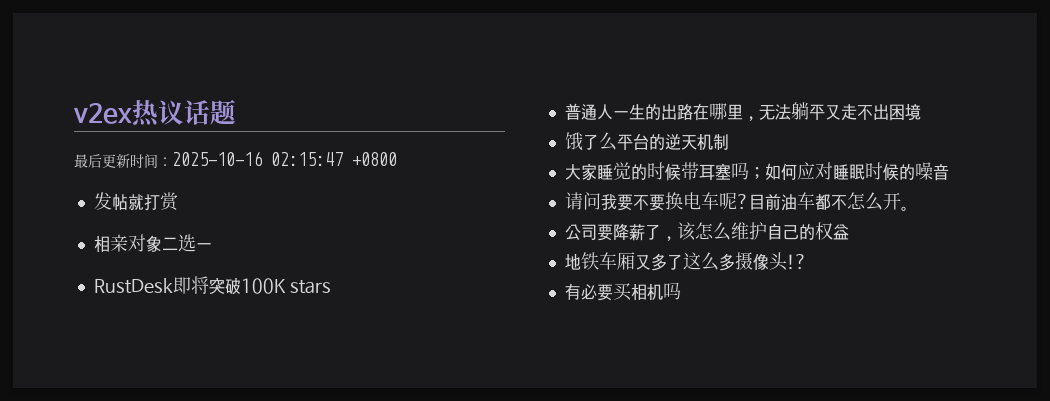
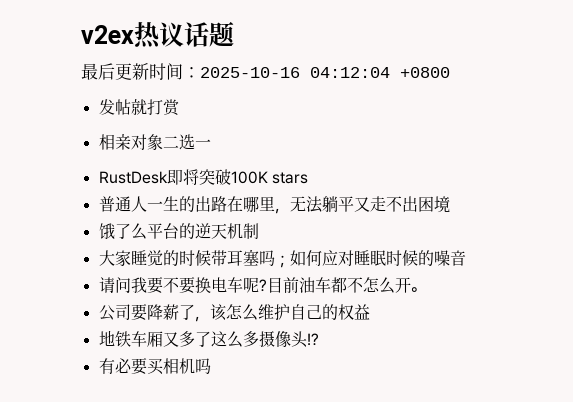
- 最后更新时间：2025-10-16 02:15:47 +0800
+ 最后更新时间：2025-10-16 04:12:04 +0800

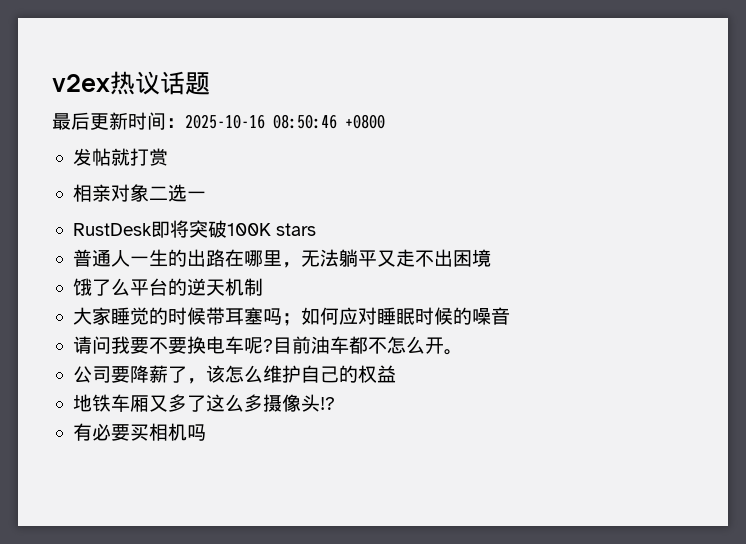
- 最后更新时间：2025-10-16 04:12:04 +0800
+ 最后更新时间：2025-10-16 08:50:46 +0800

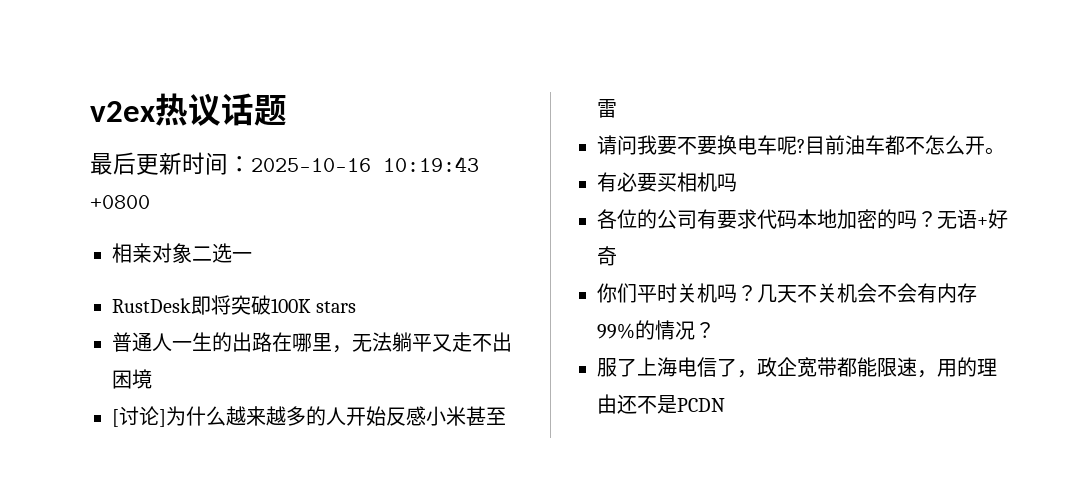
- 最后更新时间：2025-10-16 08:50:46 +0800
+ 最后更新时间：2025-10-16 10:19:43 +0800
- 发帖就打赏
- 饿了么平台的逆天机制
- 大家睡觉的时候带耳塞吗；如何应对睡眠时候的噪音
+ [讨论]为什么越来越多的人开始反感小米甚至雷
- 公司要降薪了，该怎么维护自己的权益
- 地铁车厢又多了这么多摄像头!?
  有必要买相机吗
+ 各位的公司有要求代码本地加密的吗？无语+好奇
+ 你们平时关机吗？几天不关机会不会有内存99%的情况？
+ 服了上海电信了，政企宽带都能限速，用的理由还不是PCDN

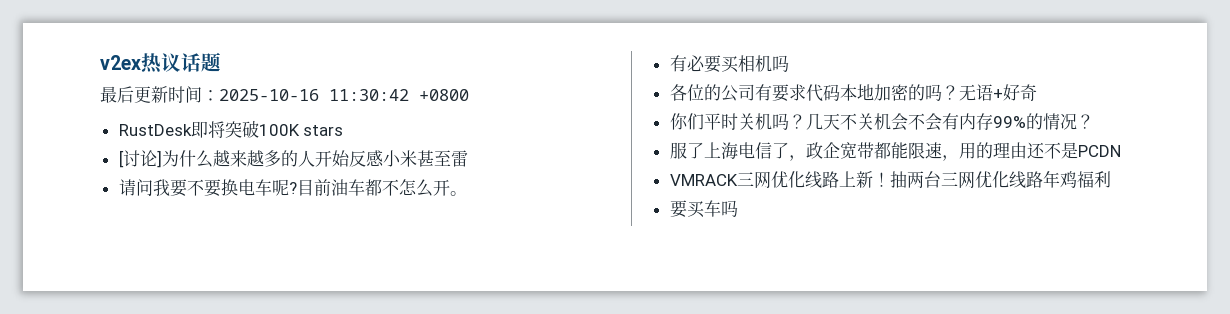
- 最后更新时间：2025-10-16 10:19:43 +0800
+ 最后更新时间：2025-10-16 11:30:42 +0800
- 相亲对象二选一
- 普通人一生的出路在哪里，无法躺平又走不出困境
+ VMRACK三网优化线路上新！抽两台三网优化线路年鸡福利
+ 要买车吗

